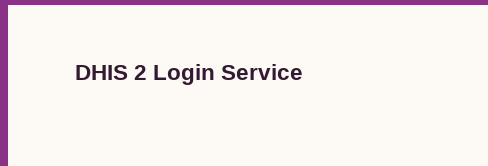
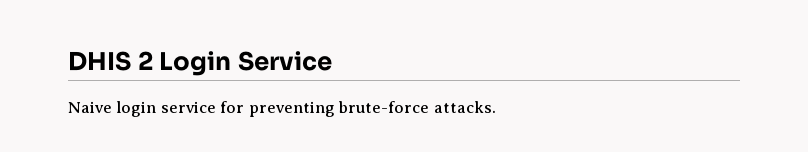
+ Naive login service for preventing brute-force attacks.

